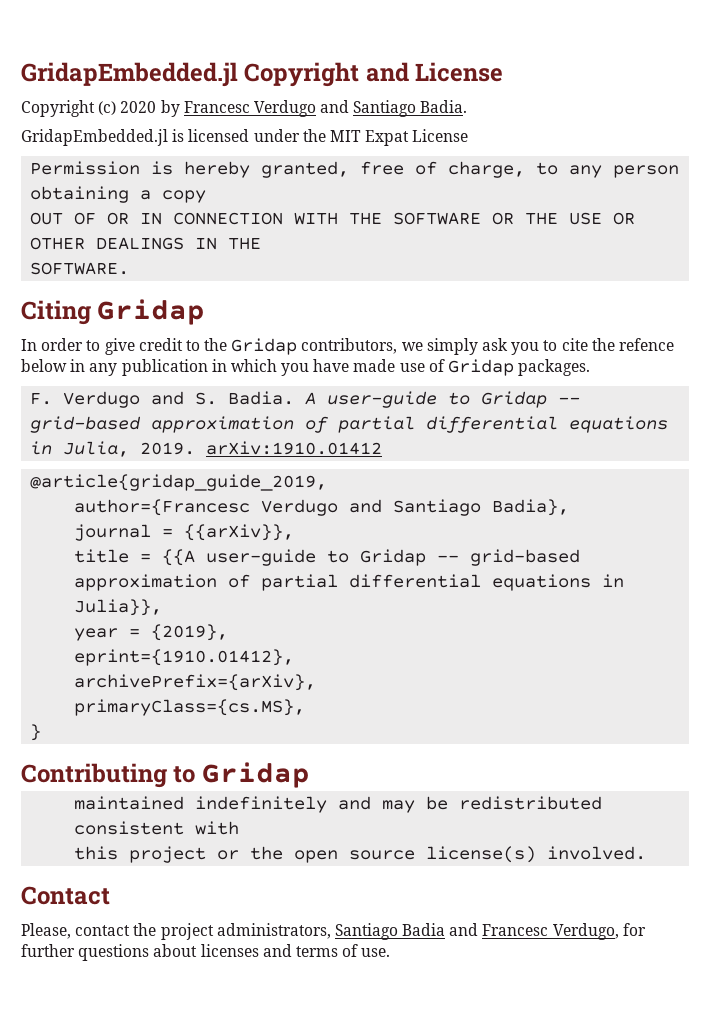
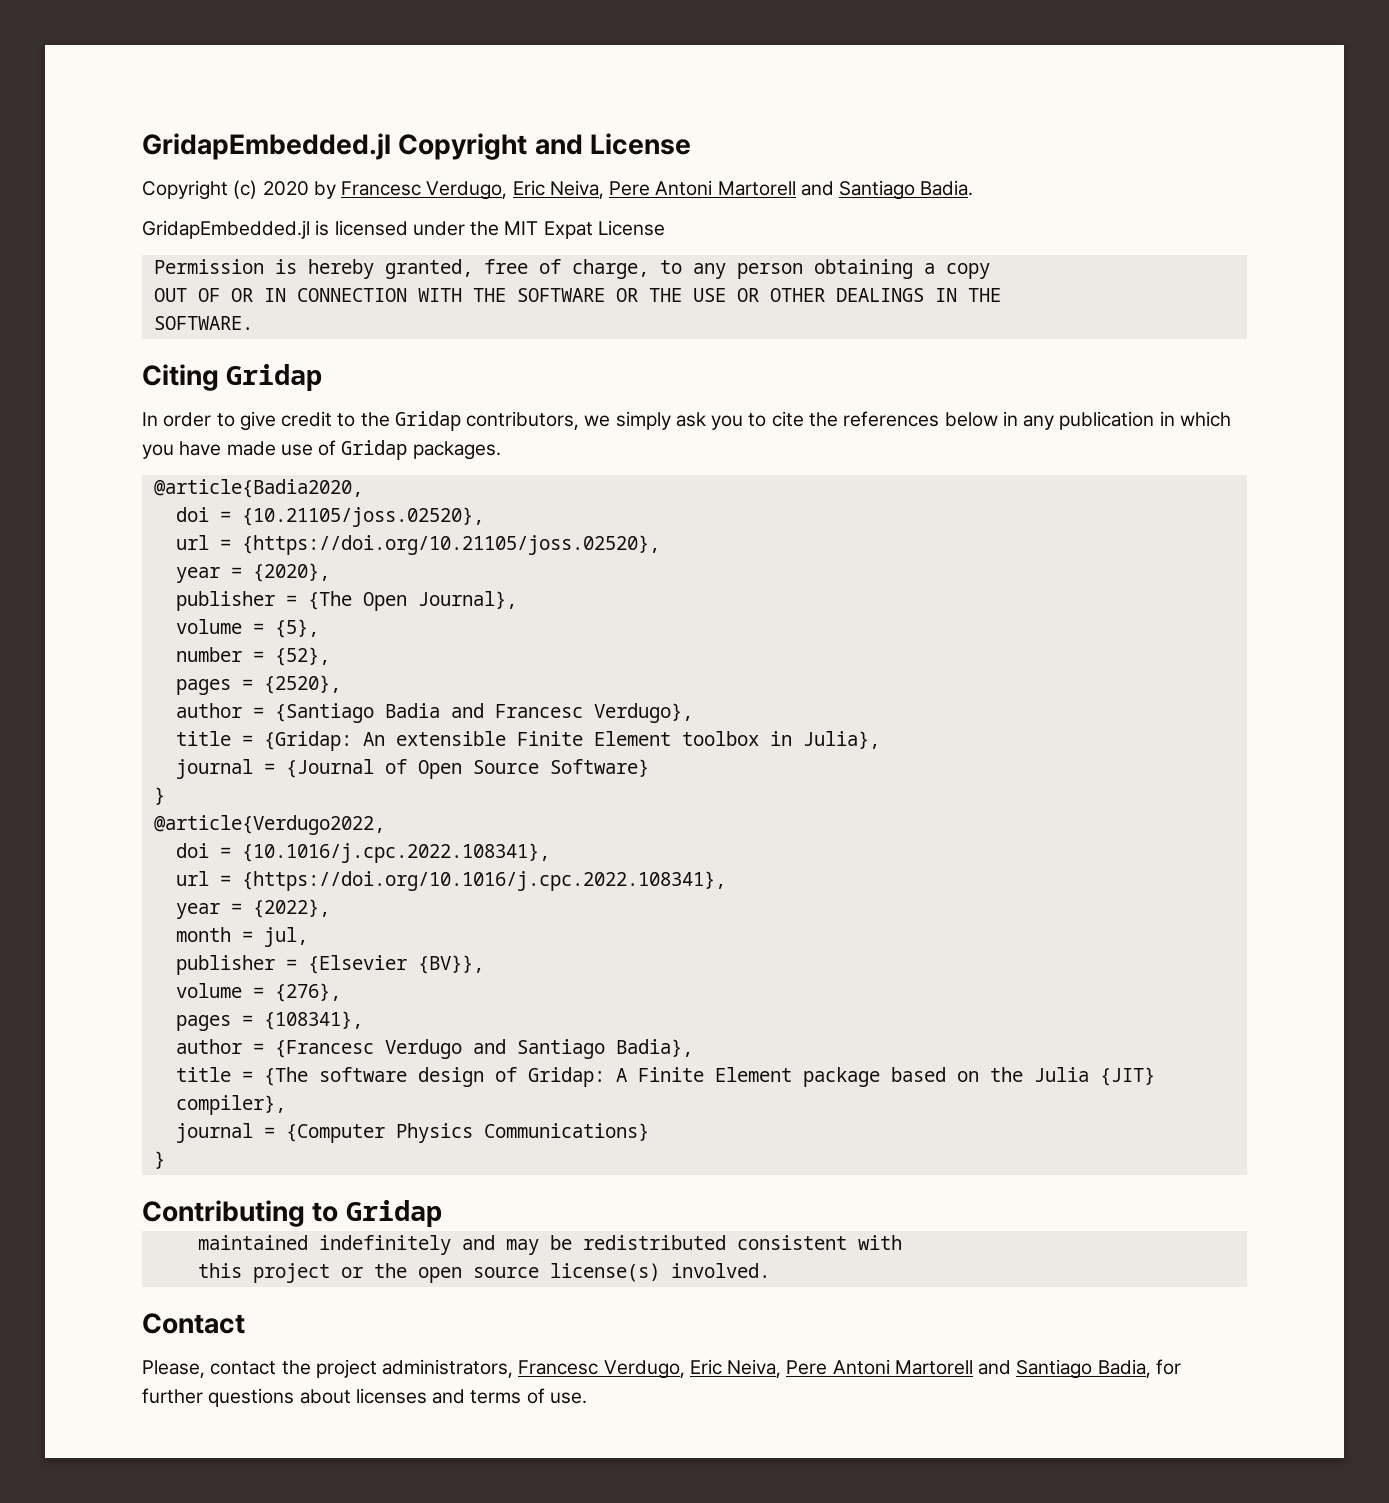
- Copyright (c) 2020 by Francesc Verdugo and Santiago Badia.
+ Copyright (c) 2020 by Francesc Verdugo, Eric Neiva, Pere Antoni Martorell and Santiago Badia.
- In order to give credit to the Gridap contributors, we simply ask you to cite the refence below in any publication in which you have made use of Gridap packages.
+ In order to give credit to the Gridap contributors, we simply ask you to cite the references below in any publication in which you have made use of Gridap packages.
- F. Verdugo and S. Badia. A user-guide to Gridap -- grid-based approximation of partial differential equations in Julia, 2019. arXiv:1910.01412
- @article{gridap_guide_2019,
- author={Francesc Verdugo and Santiago Badia},
- journal = {{arXiv}},
- title = {{A user-guide to Gridap -- grid-based approximation of partial differential equations in Julia}},
- year = {2019},
- eprint={1910.01412},
- archivePrefix={arXiv},
- primaryClass={cs.MS},
+ @article{Badia2020,
+ doi = {10.21105/joss.02520},
+ url = {https://doi.org/10.21105/joss.02520},
+ year = {2020},
+ publisher = {The Open Journal},
+ volume = {5},
+ number = {52},
+ pages = {2520},
+ author = {Santiago Badia and Francesc Verdugo},
+ title = {Gridap: An extensible Finite Element toolbox in Julia},
+ journal = {Journal of Open Source Software}
+ }
+ @article{Verdugo2022,
+ doi = {10.1016/j.cpc.2022.108341},
+ url = {https://doi.org/10.1016/j.cpc.2022.108341},
+ year = {2022},
+ month = jul,
+ publisher = {Elsevier {BV}},
+ volume = {276},
+ pages = {108341},
+ author = {Francesc Verdugo and Santiago Badia},
+ title = {The software design of Gridap: A Finite Element package based on the Julia {JIT} compiler},
+ journal = {Computer Physics Communications}
- Please, contact the project administrators, Santiago Badia and Francesc Verdugo, for further questions about licenses and terms of use.
+ Please, contact the project administrators, Francesc Verdugo, Eric Neiva, Pere Antoni Martorell and Santiago Badia, for further questions about licenses and terms of use.

